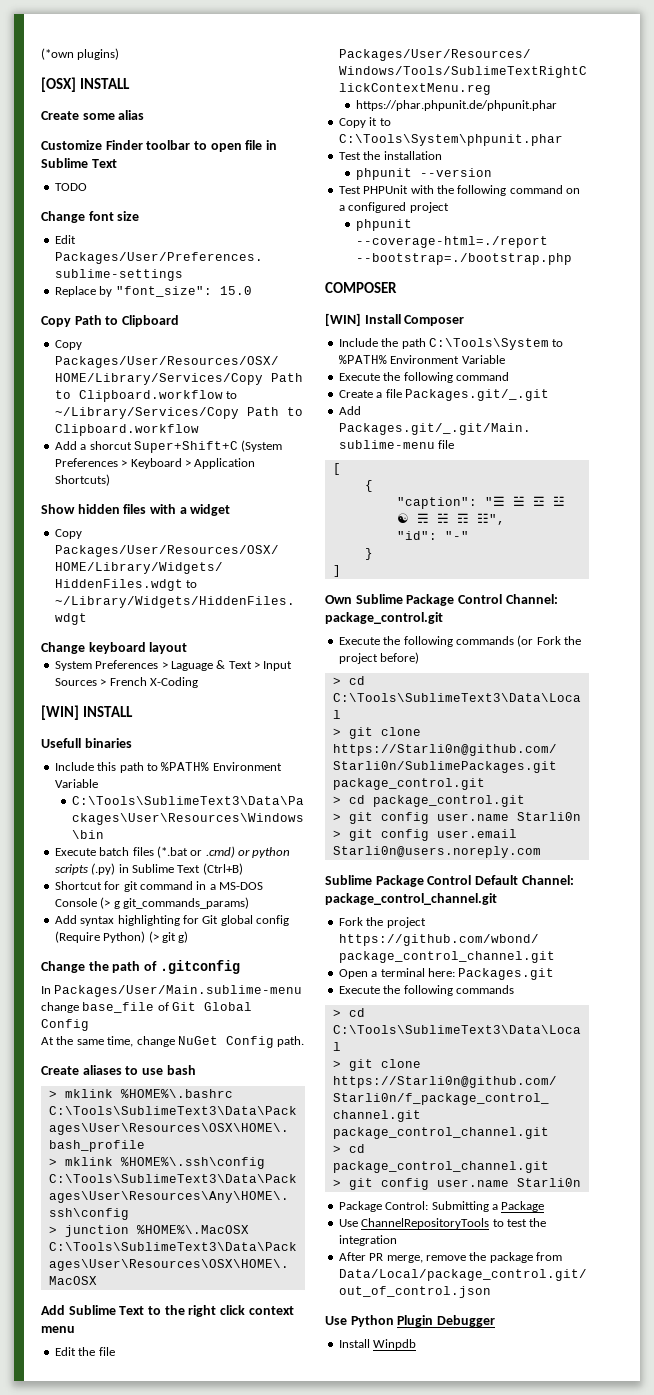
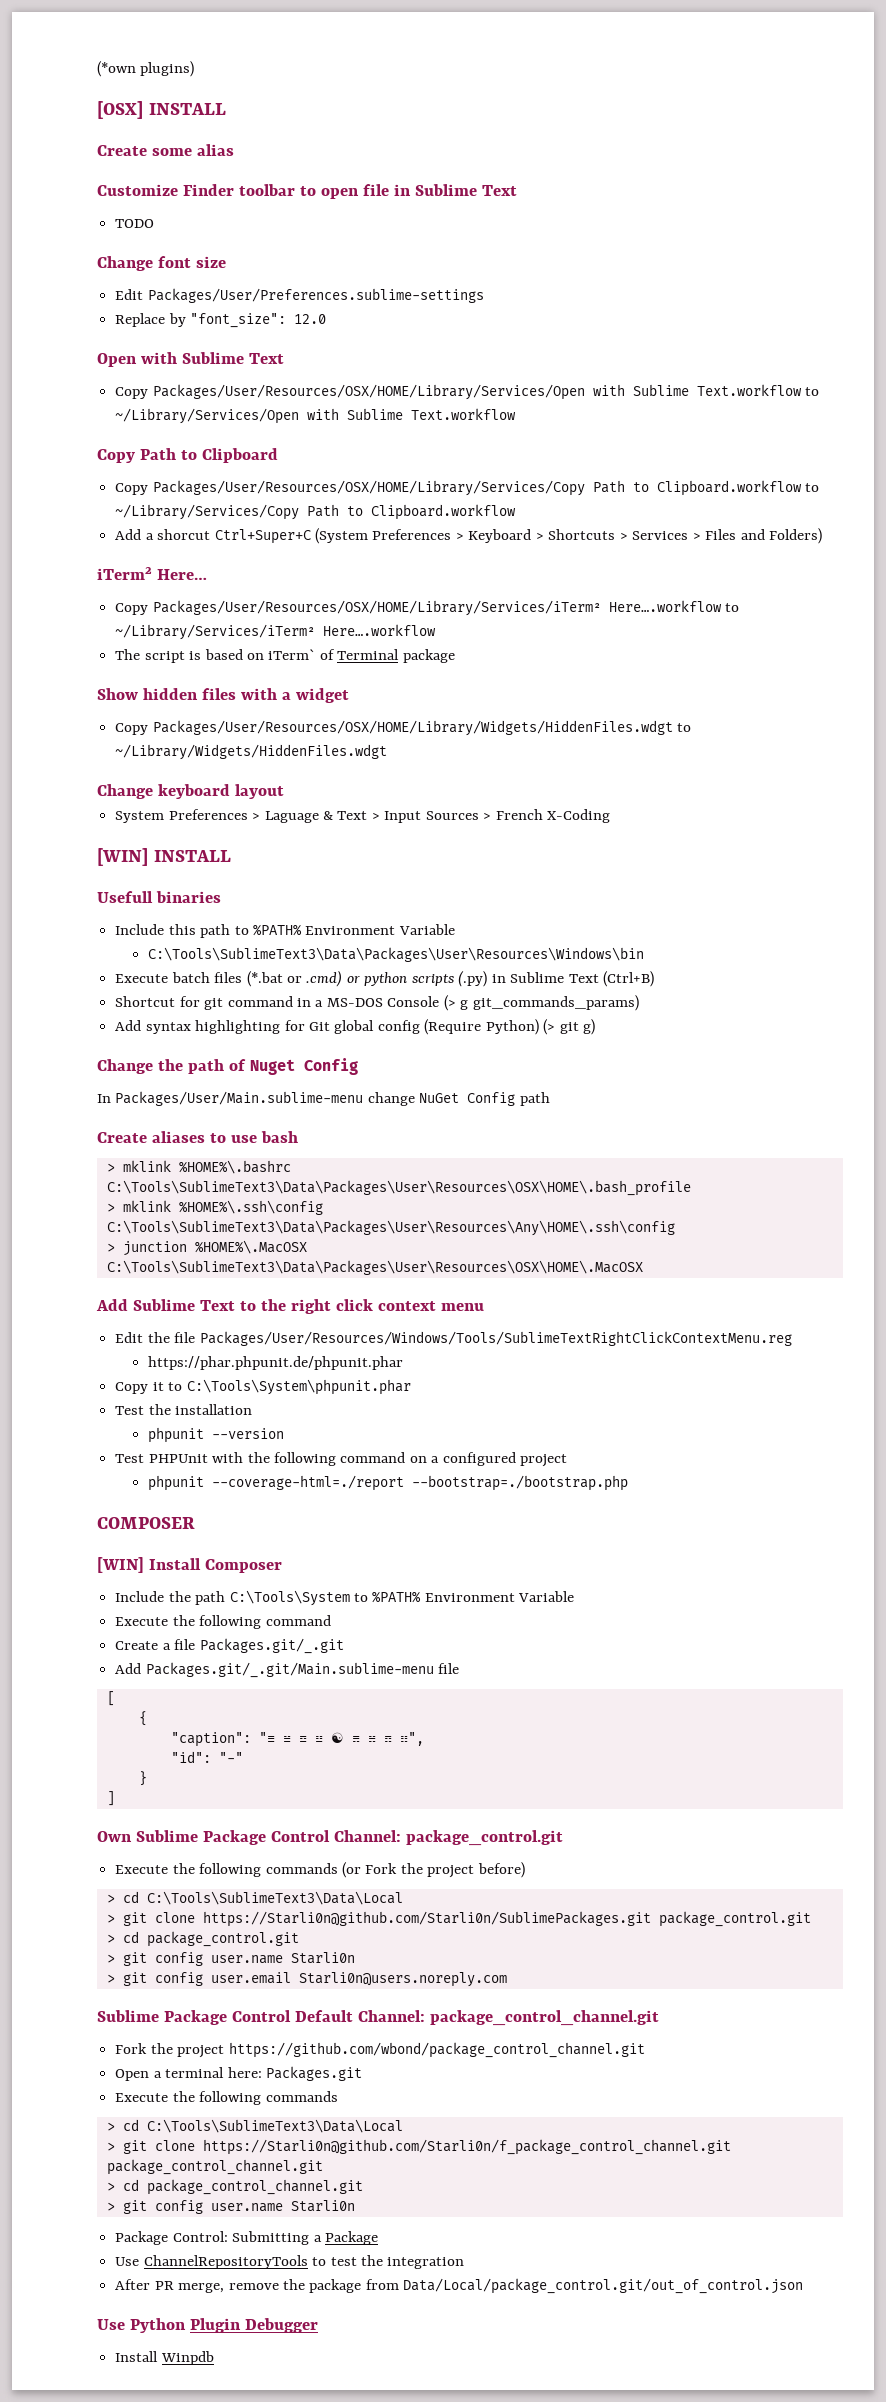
- Replace by "font_size": 15.0
+ Replace by "font_size": 12.0
+ Open with Sublime Text
+ Copy Packages/User/Resources/OSX/HOME/Library/Services/Open with Sublime Text.workflow to ~/Library/Services/Open with Sublime Text.workflow
- Add a shorcut Super+Shift+C (System Preferences > Keyboard > Application Shortcuts)
+ Add a shorcut Ctrl+Super+C (System Preferences > Keyboard > Shortcuts > Services > Files and Folders)
+ iTerm² Here…
+ Copy Packages/User/Resources/OSX/HOME/Library/Services/iTerm² Here….workflow to ~/Library/Services/iTerm² Here….workflow
+ The script is based on iTerm` of Terminal package
- Change the path of .gitconfig
+ Change the path of Nuget Config
- In Packages/User/Main.sublime-menu change base_file of Git Global Config
- At the same time, change NuGet Config path.
+ In Packages/User/Main.sublime-menu change NuGet Config path

